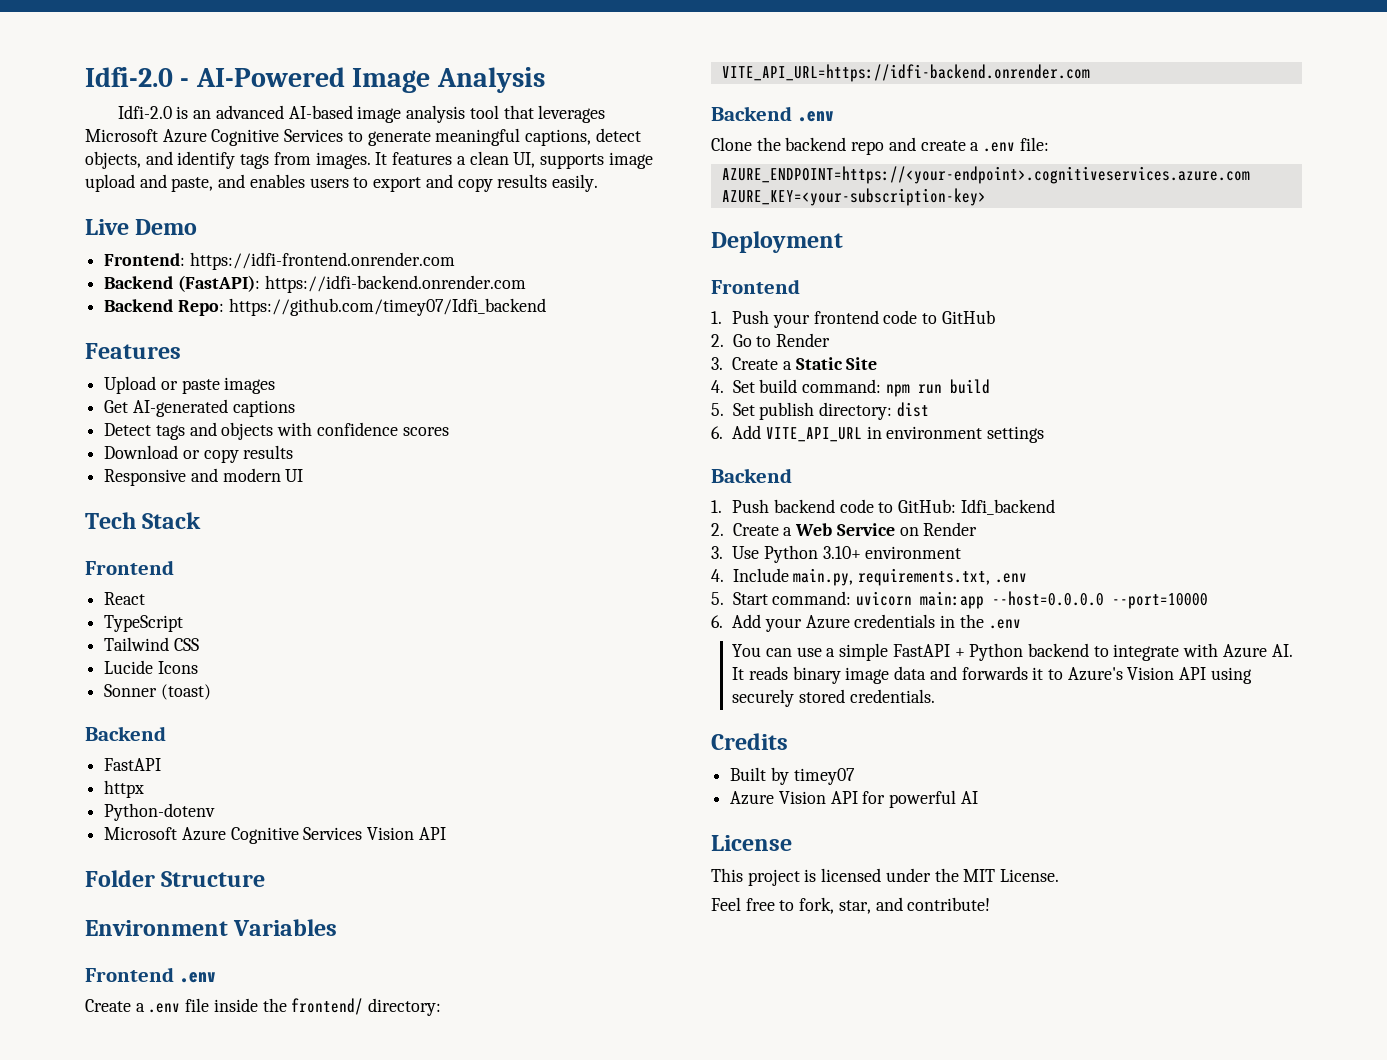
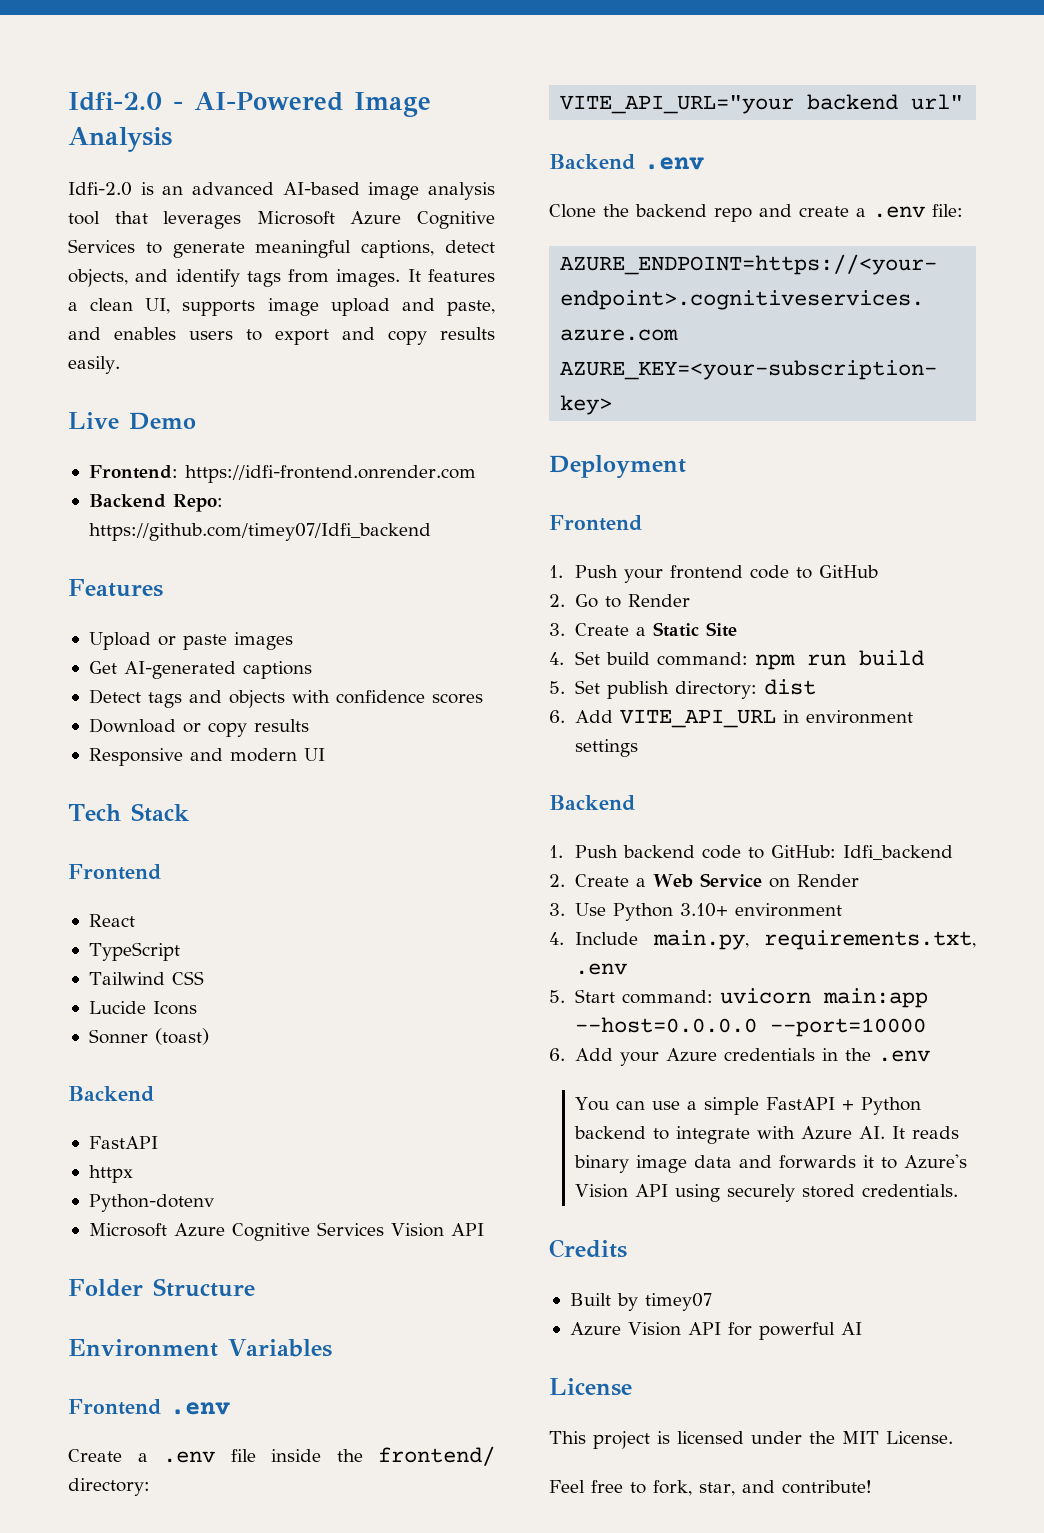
- Backend (FastAPI): https://idfi-backend.onrender.com
- VITE_API_URL=https://idfi-backend.onrender.com
+ VITE_API_URL="your backend url"

